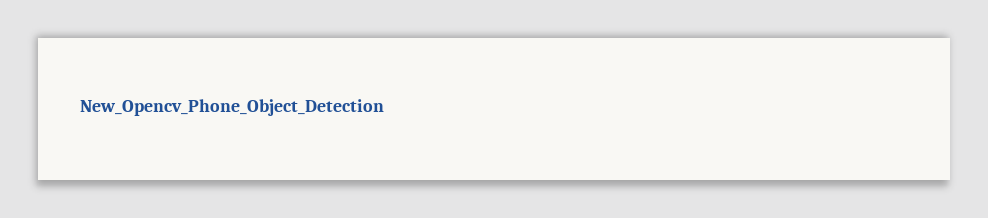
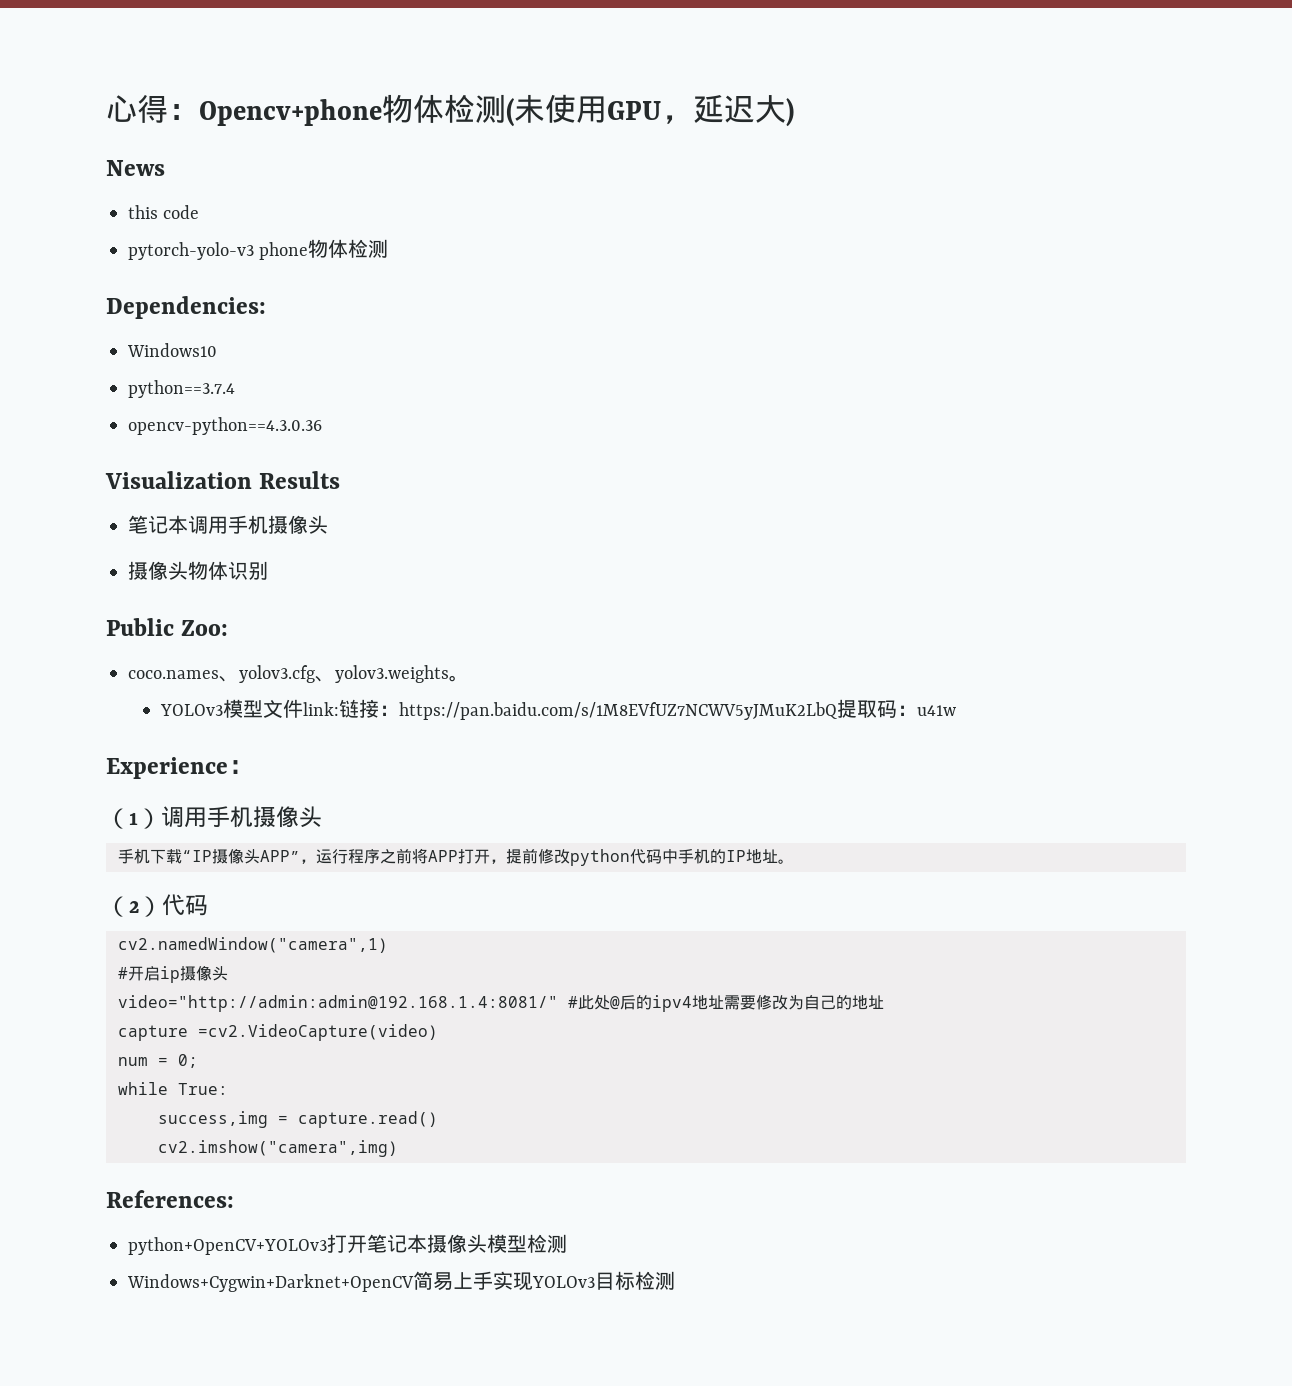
- New_Opencv_Phone_Object_Detection
+ 心得：Opencv+phone物体检测(未使用GPU，延迟大)
+ News
+ this code
+ pytorch-yolo-v3 phone物体检测
+ Dependencies:
+ Windows10
+ python==3.7.4
+ opencv-python==4.3.0.36
+ Visualization Results
+ 笔记本调用手机摄像头
+ 摄像头物体识别
+ Public Zoo:
+ coco.names、yolov3.cfg、yolov3.weights。
+ YOLOv3模型文件link:链接：https://pan.baidu.com/s/1M8EVfUZ7NCWV5yJMuK2LbQ提取码：u41w
+ Experience：
+ （1）调用手机摄像头
+ 手机下载“IP摄像头APP”，运行程序之前将APP打开，提前修改python代码中手机的IP地址。
+ （2）代码
+ cv2.namedWindow("camera",1)
+ #开启ip摄像头
+ video="http://admin:admin@192.168.1.4:8081/" #此处@后的ipv4地址需要修改为自己的地址
+ capture =cv2.VideoCapture(video)
+ num = 0;
+ while True:
+ success,img = capture.read()
+ cv2.imshow("camera",img)
+ References:
+ python+OpenCV+YOLOv3打开笔记本摄像头模型检测
+ Windows+Cygwin+Darknet+OpenCV简易上手实现YOLOv3目标检测

